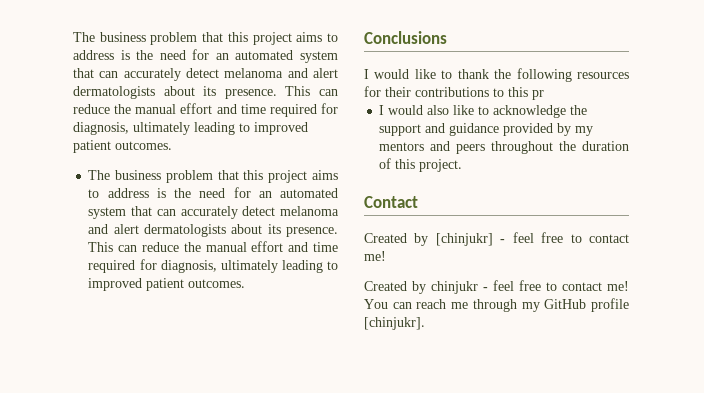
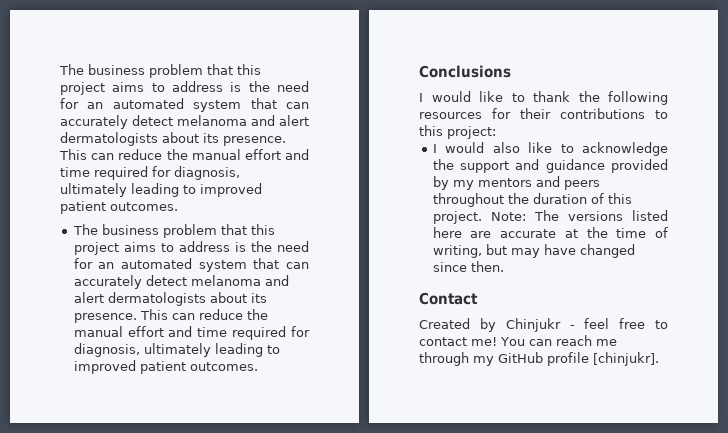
- I would like to thank the following resources for their contributions to this pr
+ I would like to thank the following resources for their contributions to this project:
- I would also like to acknowledge the support and guidance provided by my mentors and peers throughout the duration of this project.
+ I would also like to acknowledge the support and guidance provided by my mentors and peers throughout the duration of this project. Note: The versions listed here are accurate at the time of writing, but may have changed since then.
  Contact
- Created by [chinjukr] - feel free to contact me!
- Created by chinjukr - feel free to contact me!
+ Created by Chinjukr - feel free to contact me!

